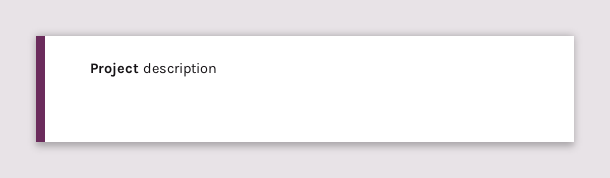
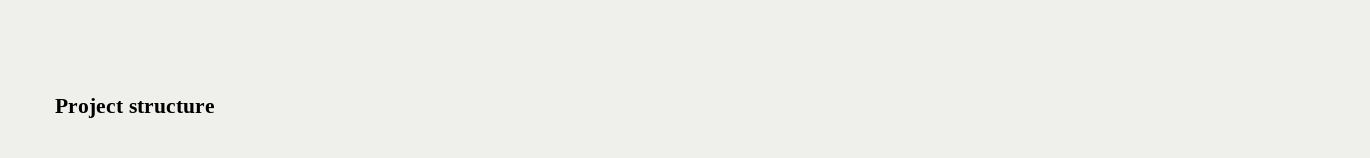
- Project description
+ Project structure

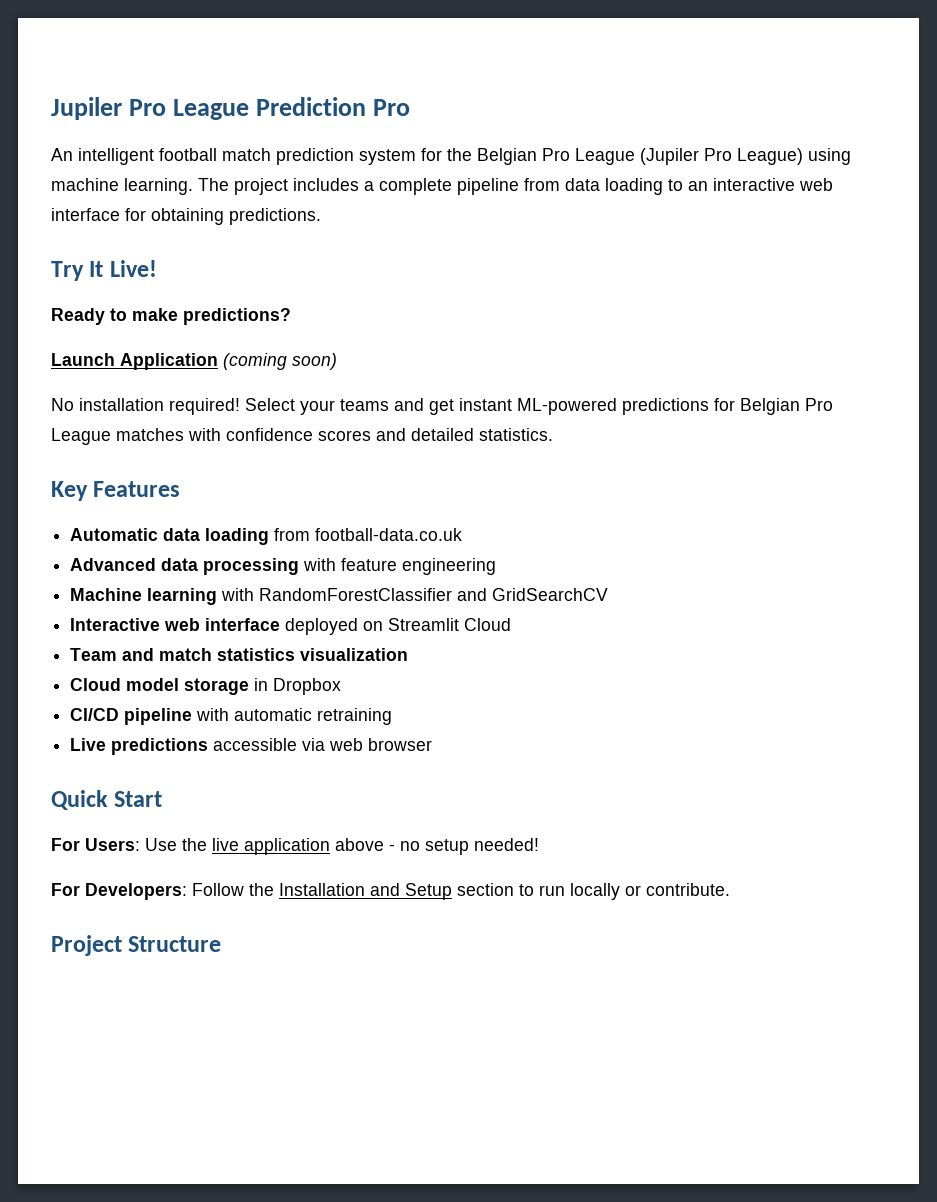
- Project structure
+ Jupiler Pro League Prediction Pro
+ An intelligent football match prediction system for the Belgian Pro League (Jupiler Pro League) using machine learning. The project includes a complete pipeline from data loading to an interactive web interface for obtaining predictions.
+ Try It Live!
+ Ready to make predictions?
+ Launch Application (coming soon)
+ No installation required! Select your teams and get instant ML-powered predictions for Belgian Pro League matches with confidence scores and detailed statistics.
+ Key Features
+ Automatic data loading from football-data.co.uk
+ Advanced data processing with feature engineering
+ Machine learning with RandomForestClassifier and GridSearchCV
+ Interactive web interface deployed on Streamlit Cloud
+ Team and match statistics visualization
+ Cloud model storage in Dropbox
+ CI/CD pipeline with automatic retraining
+ Live predictions accessible via web browser
+ Quick Start
+ For Users: Use the live application above - no setup needed!
+ For Developers: Follow the Installation and Setup section to run locally or contribute.
+ Project Structure

